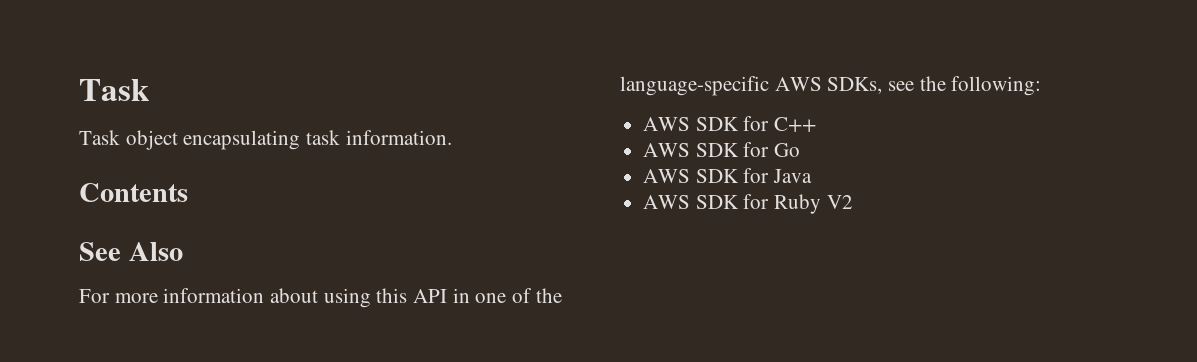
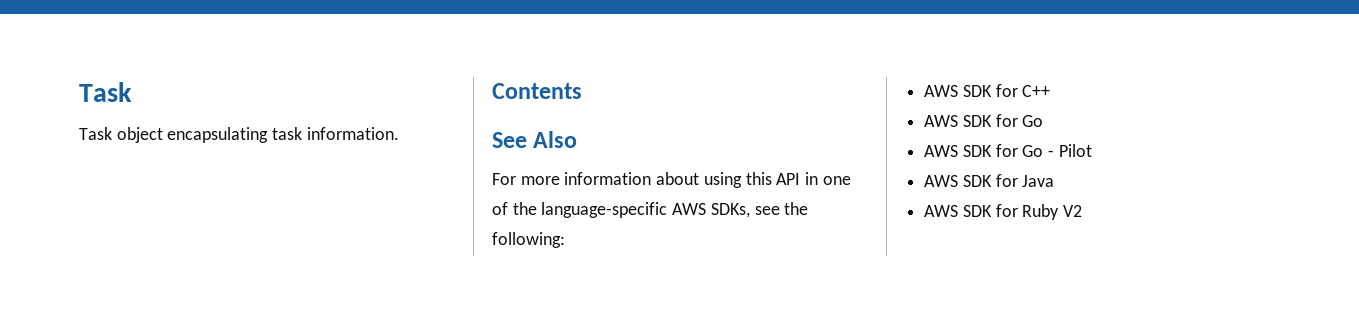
+ AWS SDK for Go - Pilot

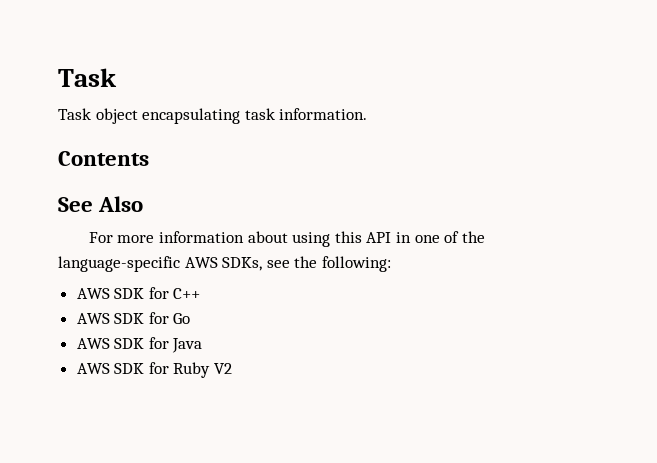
- AWS SDK for Go - Pilot

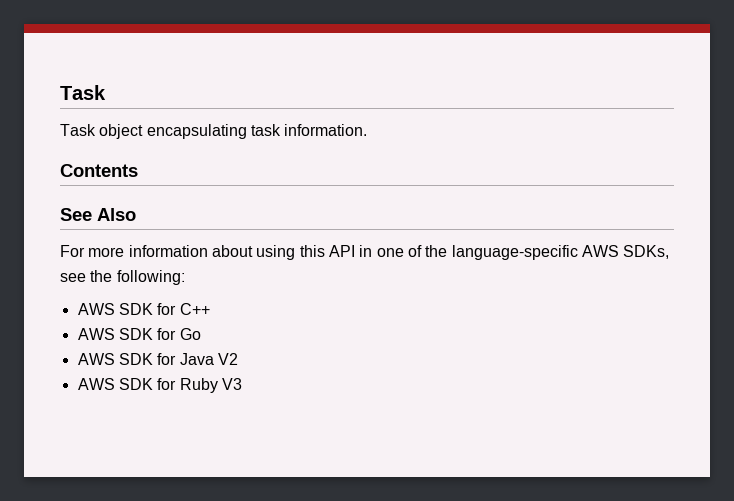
- AWS SDK for Java
+ AWS SDK for Java V2
- AWS SDK for Ruby V2
+ AWS SDK for Ruby V3

